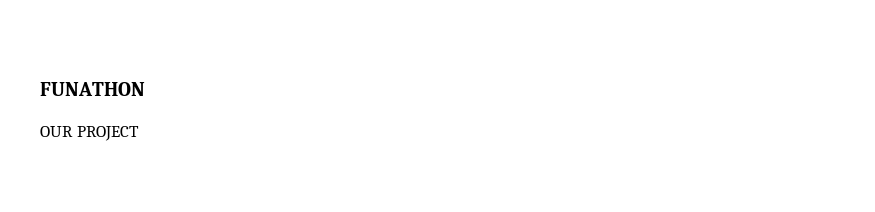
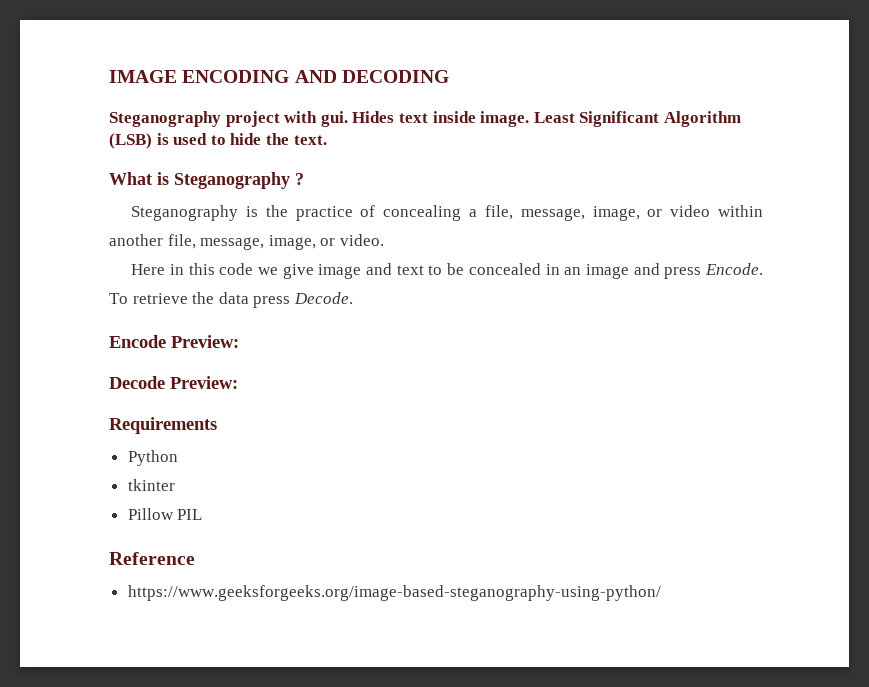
- FUNATHON
- OUR PROJECT
+ IMAGE ENCODING AND DECODING
+ Steganography project with gui. Hides text inside image. Least Significant Algorithm (LSB) is used to hide the text.
+ What is Steganography ?
+ Steganography is the practice of concealing a file, message, image, or video within another file, message, image, or video.
+ Here in this code we give image and text to be concealed in an image and press Encode. To retrieve the data press Decode.
+ Encode Preview:
+ Decode Preview:
+ Requirements
+ Python
+ tkinter
+ Pillow PIL
+ Reference
+ https://www.geeksforgeeks.org/image-based-steganography-using-python/

